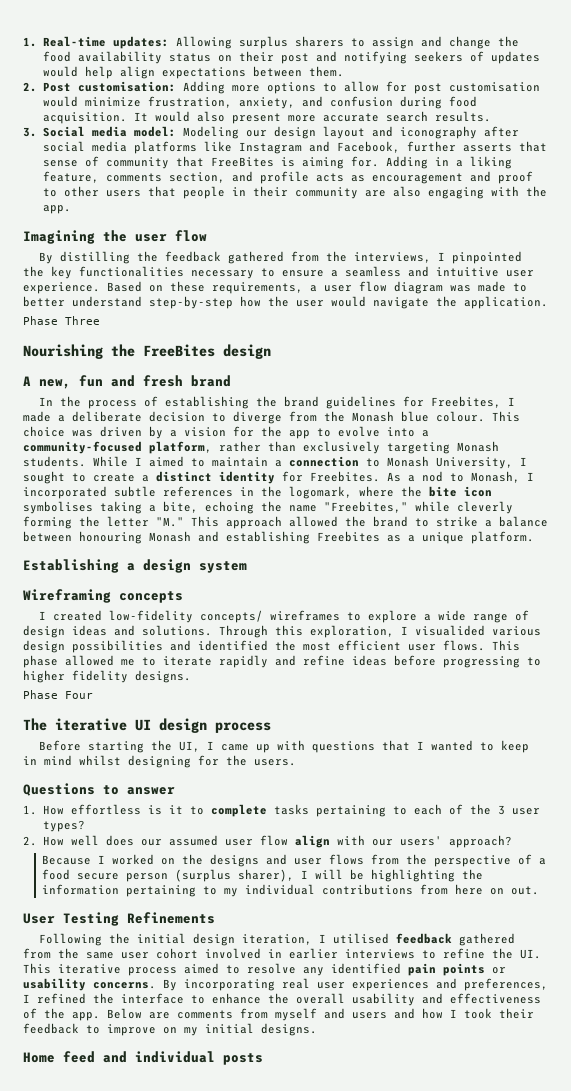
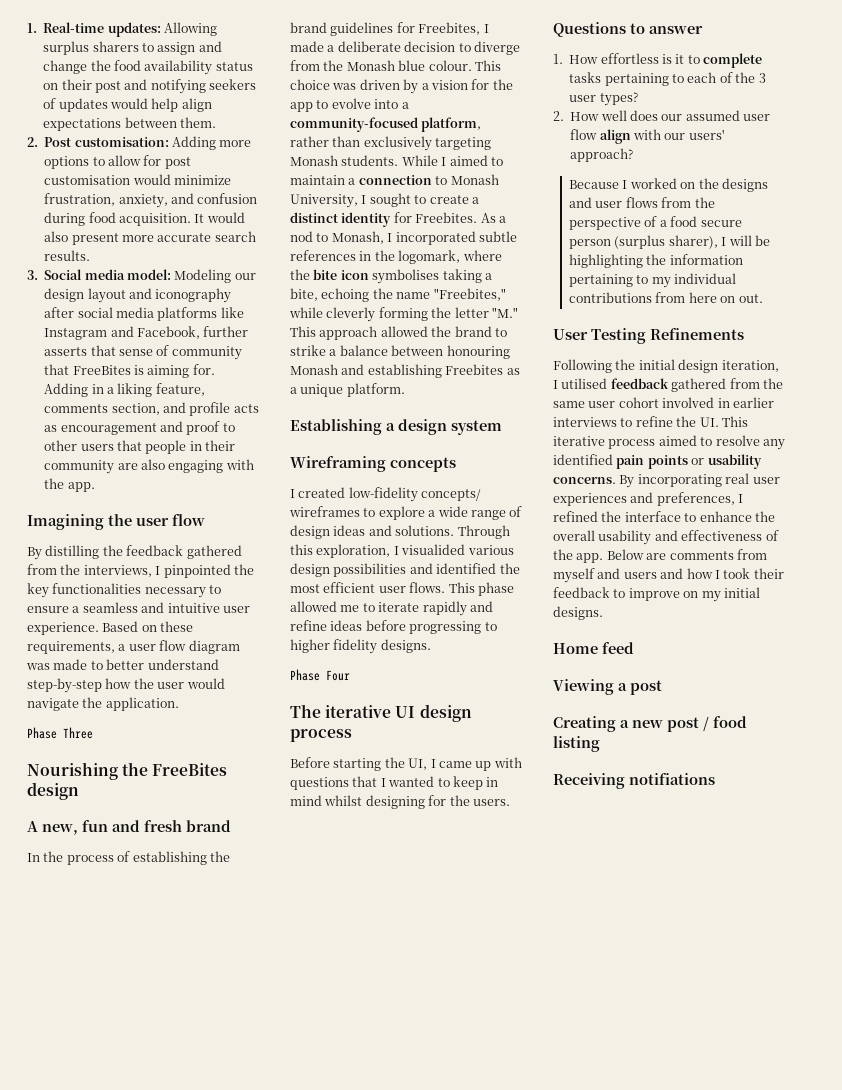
- Home feed and individual posts
+ Home feed
+ Viewing a post
+ Creating a new post / food listing
+ Receiving notifiations

